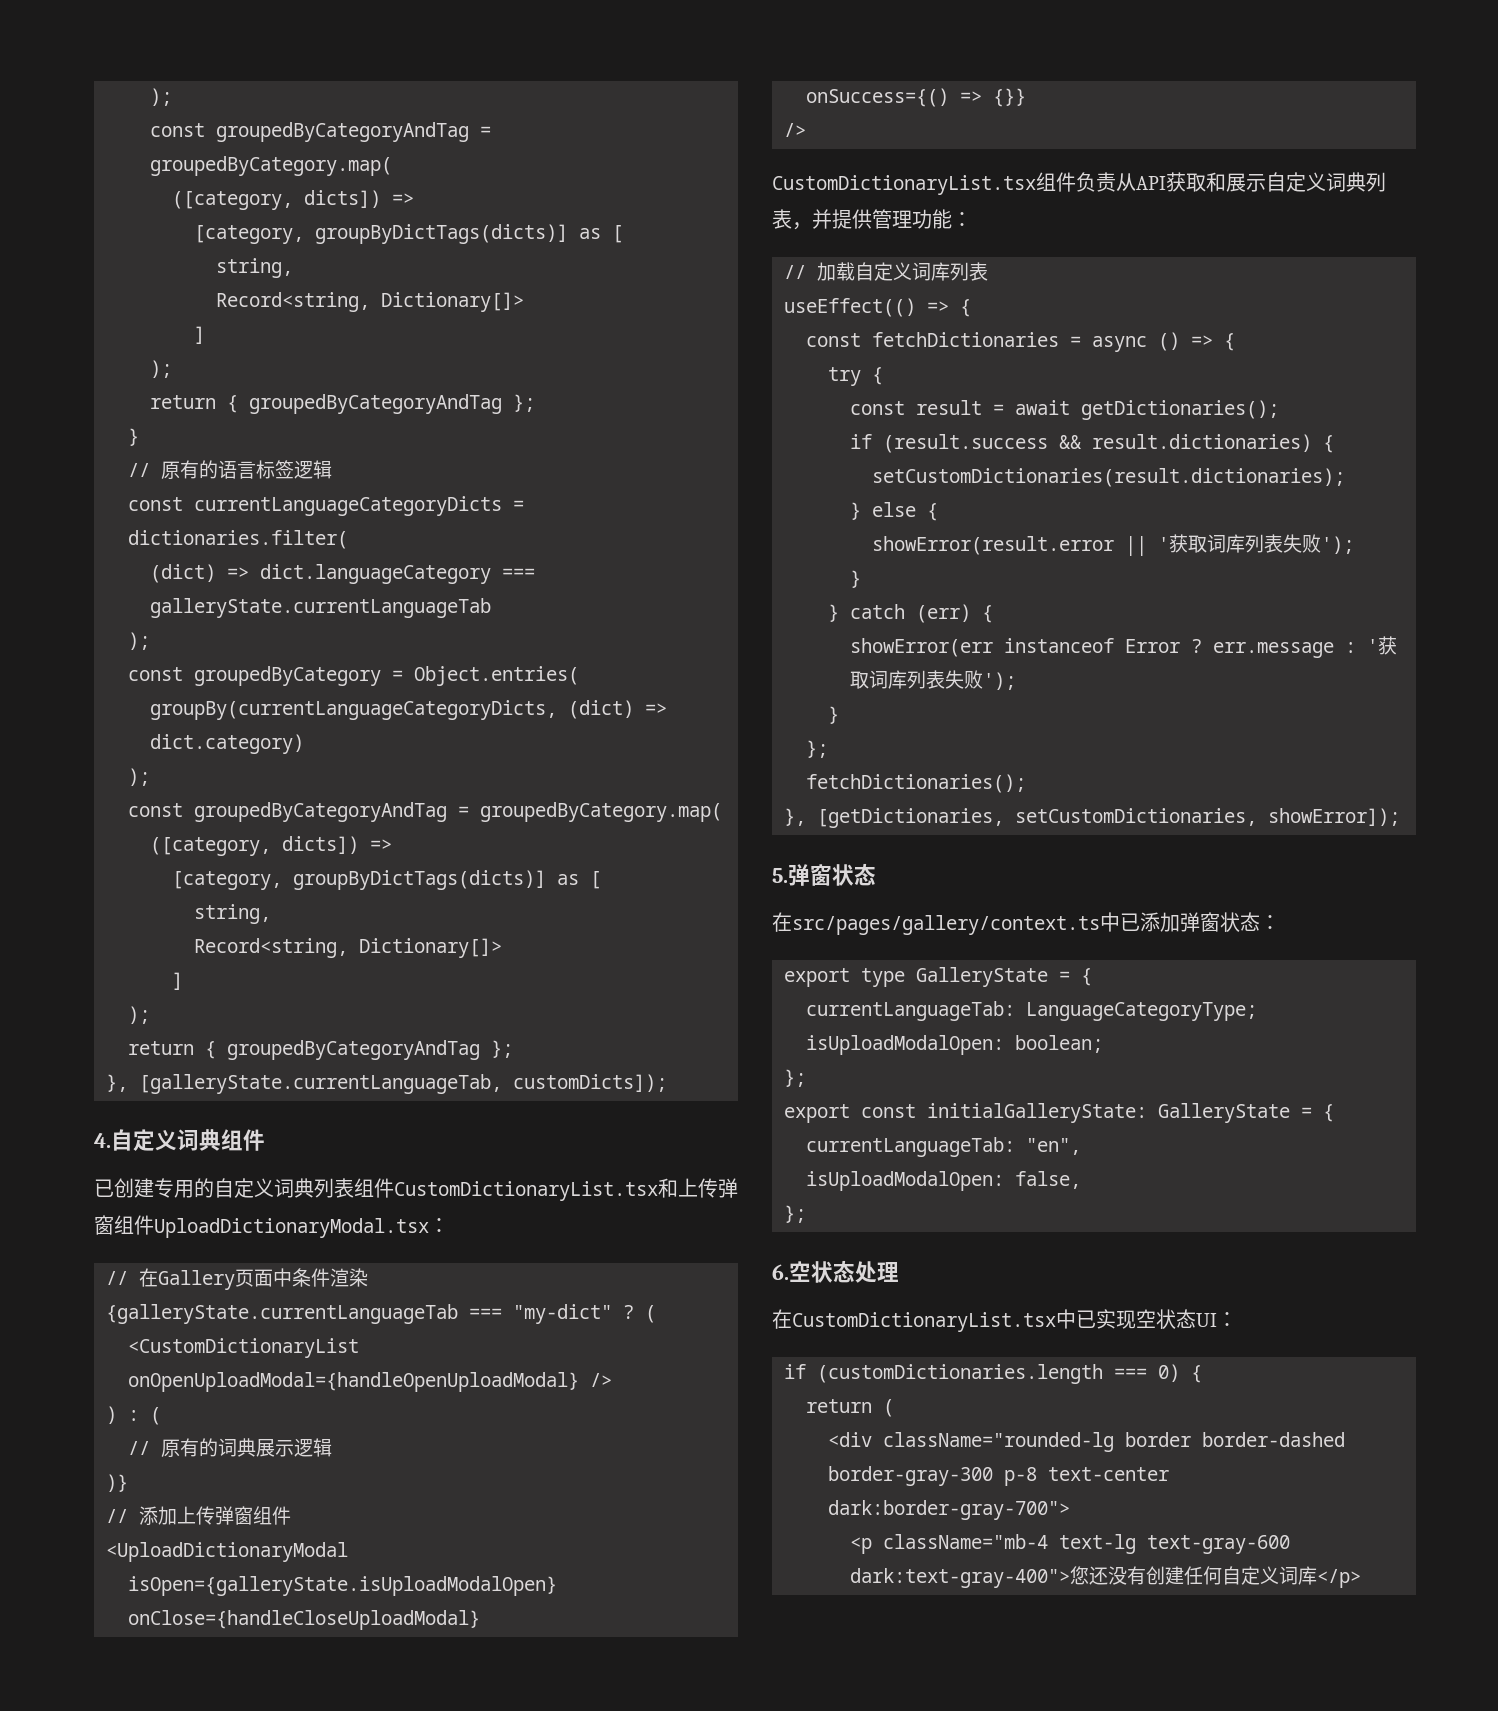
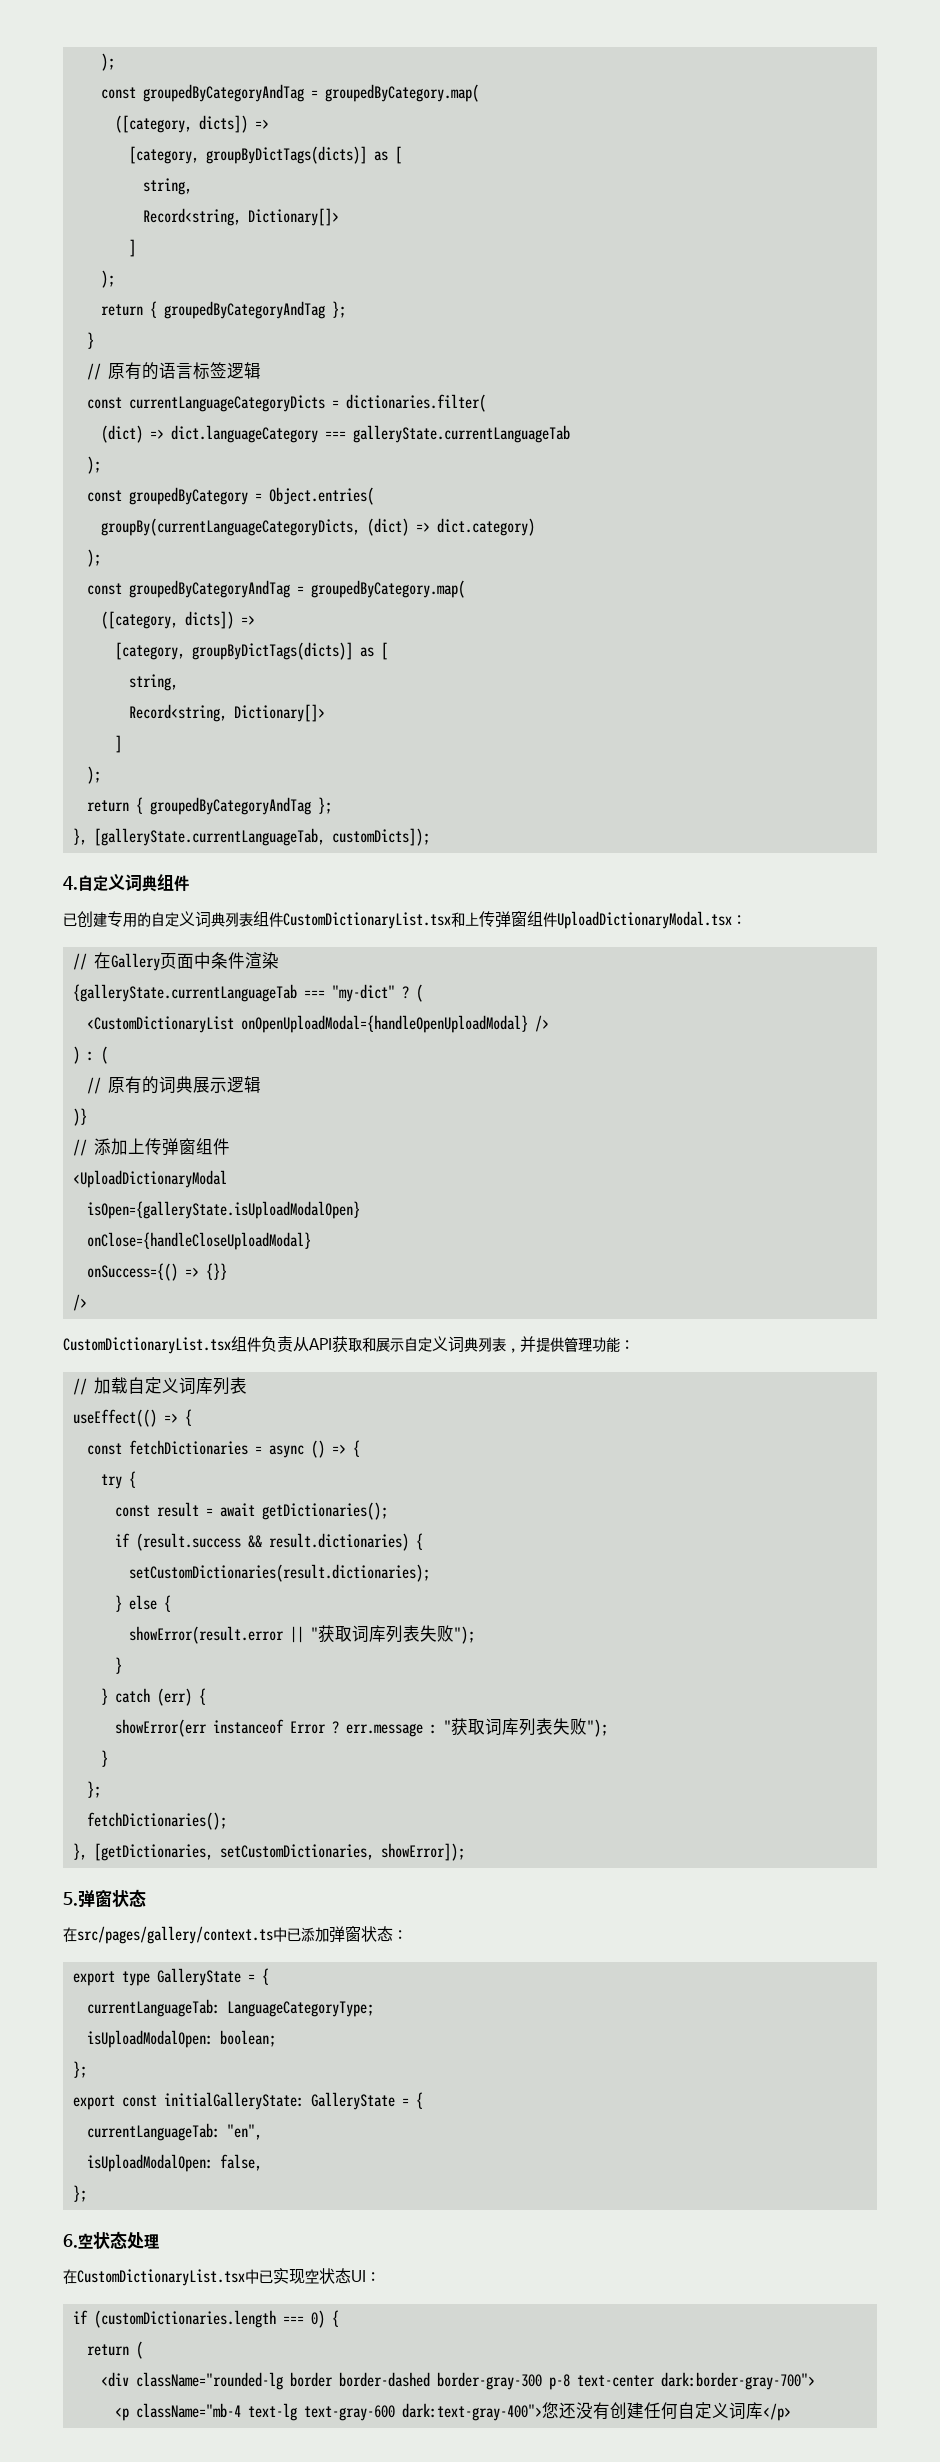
- showError(result.error || '获取词库列表失败');
+ showError(result.error || "获取词库列表失败");
- showError(err instanceof Error ? err.message : '获取词库列表失败');
+ showError(err instanceof Error ? err.message : "获取词库列表失败");

